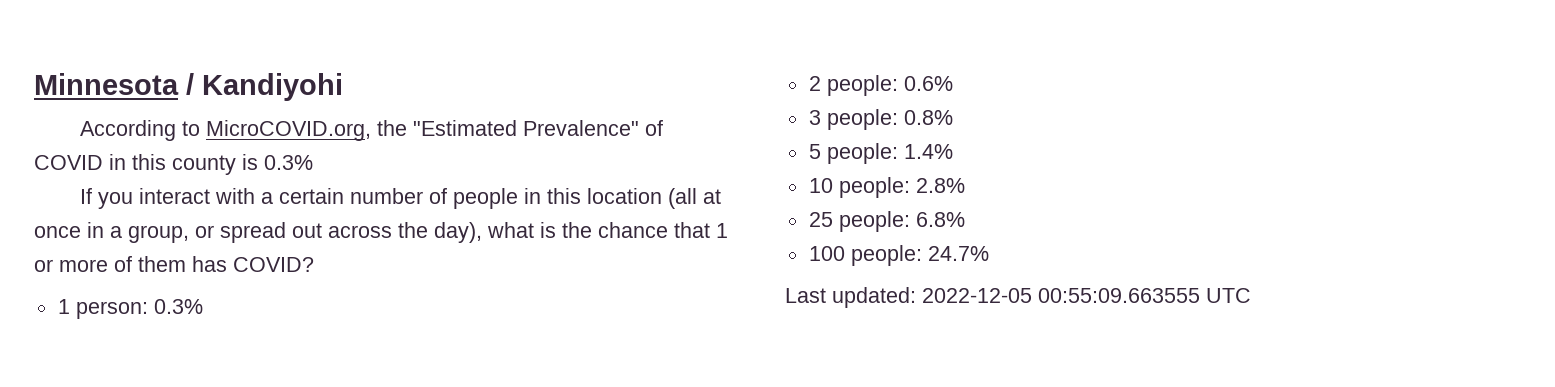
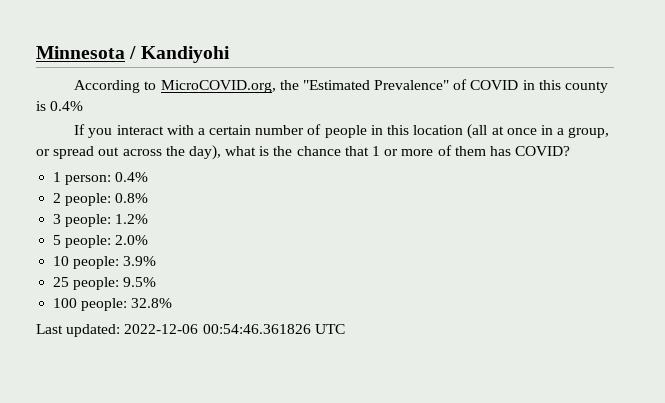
- According to MicroCOVID.org, the "Estimated Prevalence" of COVID in this county is 0.3%
+ According to MicroCOVID.org, the "Estimated Prevalence" of COVID in this county is 0.4%
- 1 person: 0.3%
+ 1 person: 0.4%
- 2 people: 0.6%
+ 2 people: 0.8%
- 3 people: 0.8%
+ 3 people: 1.2%
- 5 people: 1.4%
+ 5 people: 2.0%
- 10 people: 2.8%
+ 10 people: 3.9%
- 25 people: 6.8%
+ 25 people: 9.5%
- 100 people: 24.7%
+ 100 people: 32.8%
- Last updated: 2022-12-05 00:55:09.663555 UTC
+ Last updated: 2022-12-06 00:54:46.361826 UTC

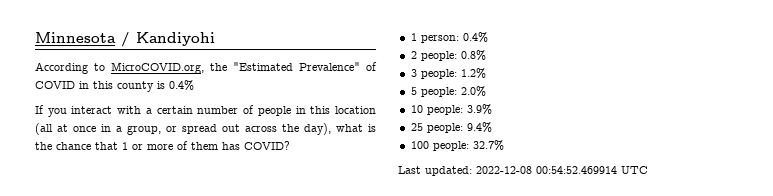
- 25 people: 9.5%
+ 25 people: 9.4%
- 100 people: 32.8%
+ 100 people: 32.7%
- Last updated: 2022-12-06 00:54:46.361826 UTC
+ Last updated: 2022-12-08 00:54:52.469914 UTC

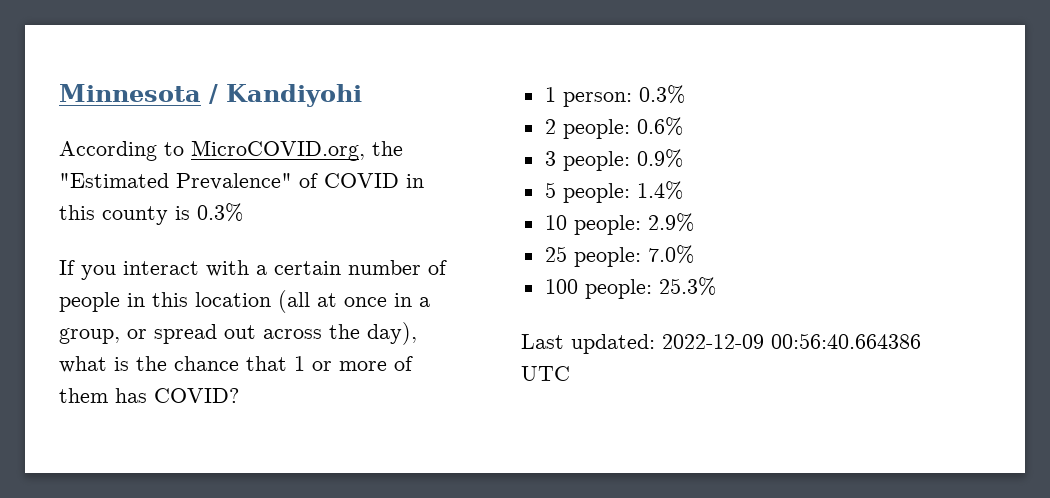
- According to MicroCOVID.org, the "Estimated Prevalence" of COVID in this county is 0.4%
+ According to MicroCOVID.org, the "Estimated Prevalence" of COVID in this county is 0.3%
- 1 person: 0.4%
+ 1 person: 0.3%
- 2 people: 0.8%
+ 2 people: 0.6%
- 3 people: 1.2%
+ 3 people: 0.9%
- 5 people: 2.0%
+ 5 people: 1.4%
- 10 people: 3.9%
+ 10 people: 2.9%
- 25 people: 9.4%
+ 25 people: 7.0%
- 100 people: 32.7%
+ 100 people: 25.3%
- Last updated: 2022-12-08 00:54:52.469914 UTC
+ Last updated: 2022-12-09 00:56:40.664386 UTC

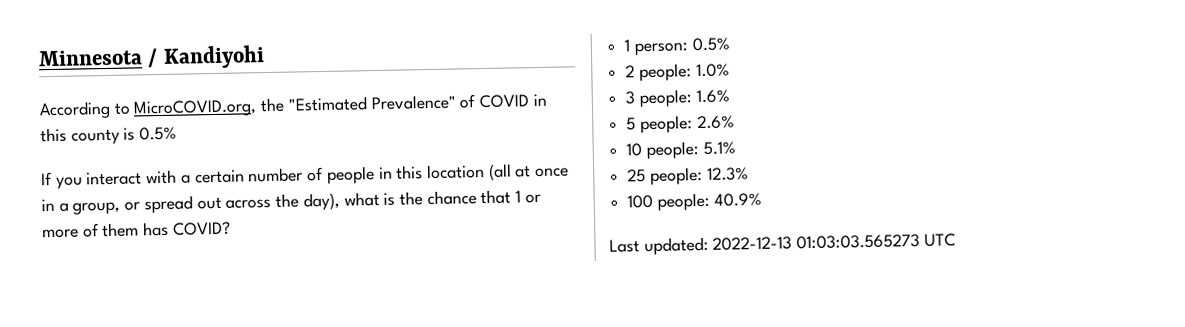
- According to MicroCOVID.org, the "Estimated Prevalence" of COVID in this county is 0.3%
+ According to MicroCOVID.org, the "Estimated Prevalence" of COVID in this county is 0.5%
- 1 person: 0.3%
+ 1 person: 0.5%
- 2 people: 0.6%
+ 2 people: 1.0%
- 3 people: 0.9%
+ 3 people: 1.6%
- 5 people: 1.4%
+ 5 people: 2.6%
- 10 people: 2.9%
+ 10 people: 5.1%
- 25 people: 7.0%
+ 25 people: 12.3%
- 100 people: 25.3%
+ 100 people: 40.9%
- Last updated: 2022-12-09 00:56:40.664386 UTC
+ Last updated: 2022-12-13 01:03:03.565273 UTC

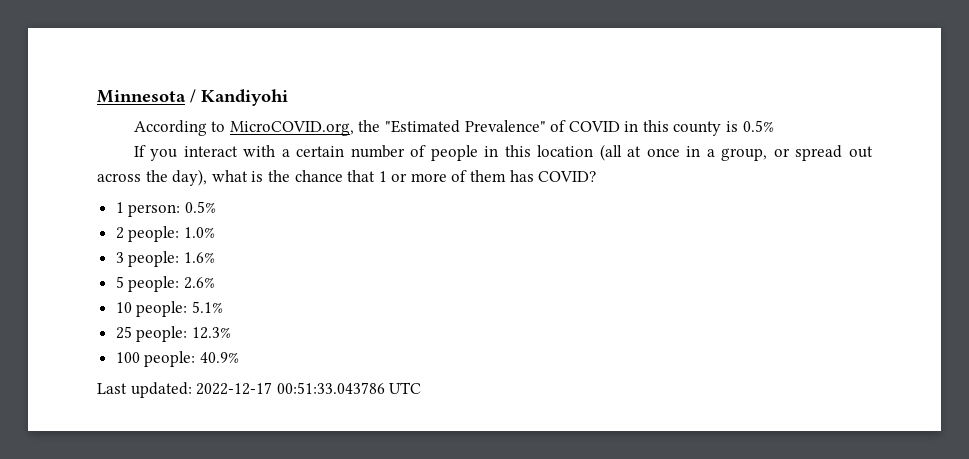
- Last updated: 2022-12-13 01:03:03.565273 UTC
+ Last updated: 2022-12-17 00:51:33.043786 UTC

